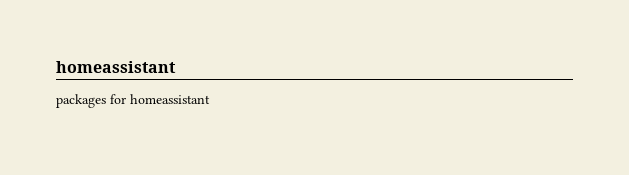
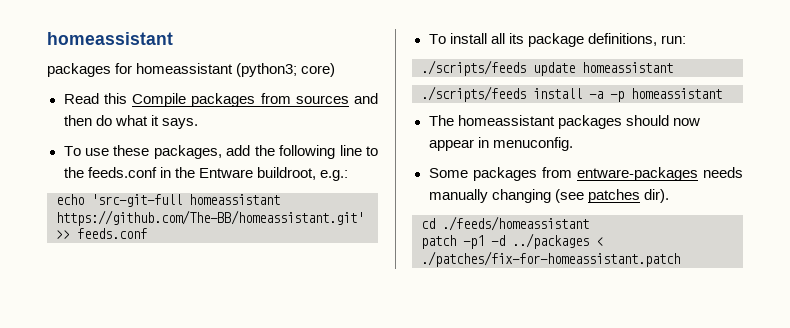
- packages for homeassistant
+ packages for homeassistant (python3; core)
+ Read this Compile packages from sources and then do what it says.
+ To use these packages, add the following line to the feeds.conf in the Entware buildroot, e.g.:
+ echo 'src-git-full homeassistant https://github.com/The-BB/homeassistant.git' >> feeds.conf
+ To install all its package definitions, run:
+ ./scripts/feeds update homeassistant
+ ./scripts/feeds install -a -p homeassistant
+ The homeassistant packages should now appear in menuconfig.
+ Some packages from entware-packages needs manually changing (see patches dir).
+ cd ./feeds/homeassistant
+ patch -p1 -d ../packages < ./patches/fix-for-homeassistant.patch

